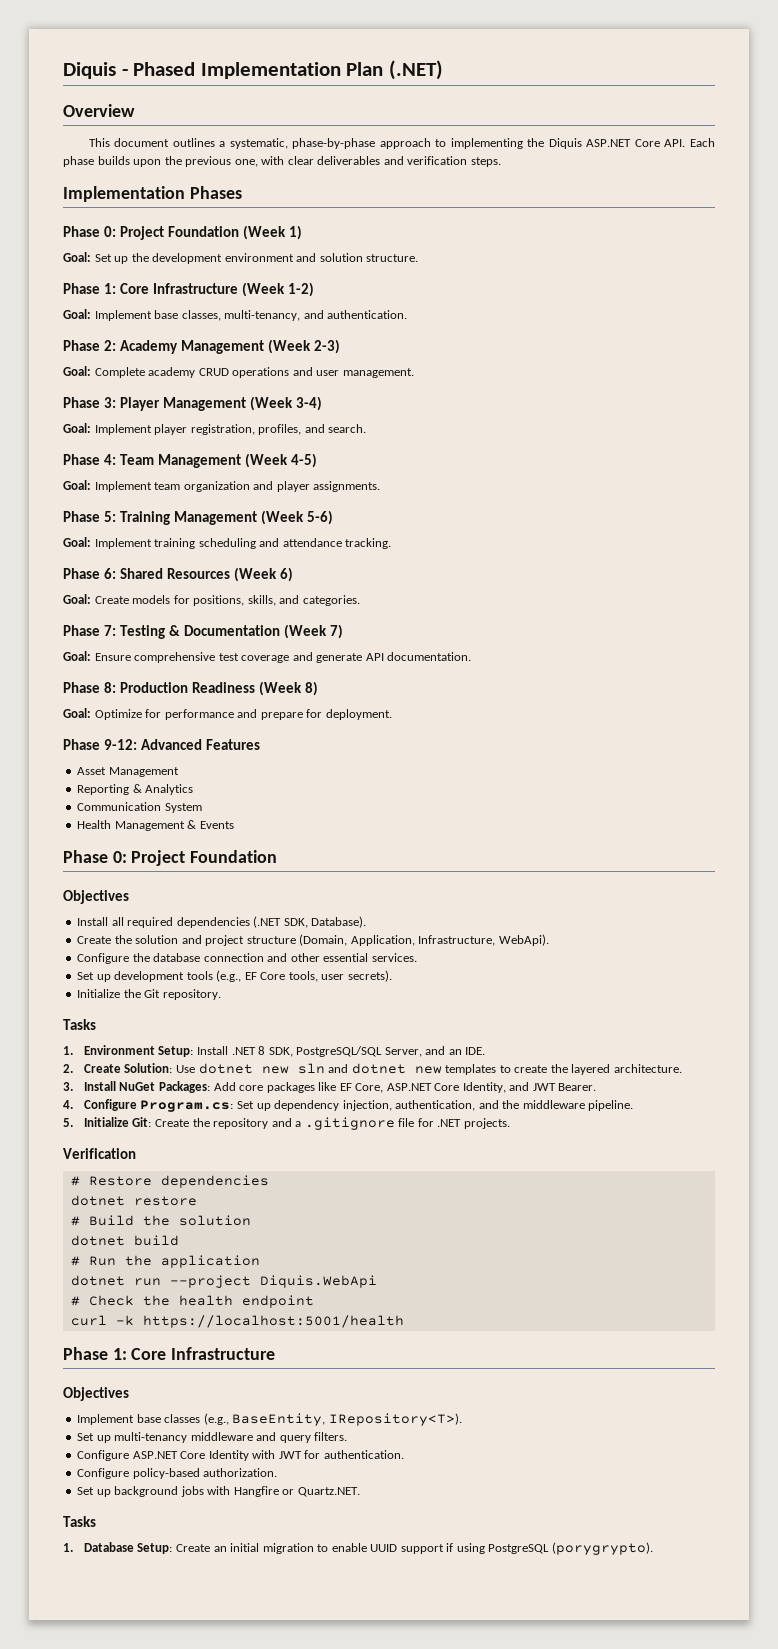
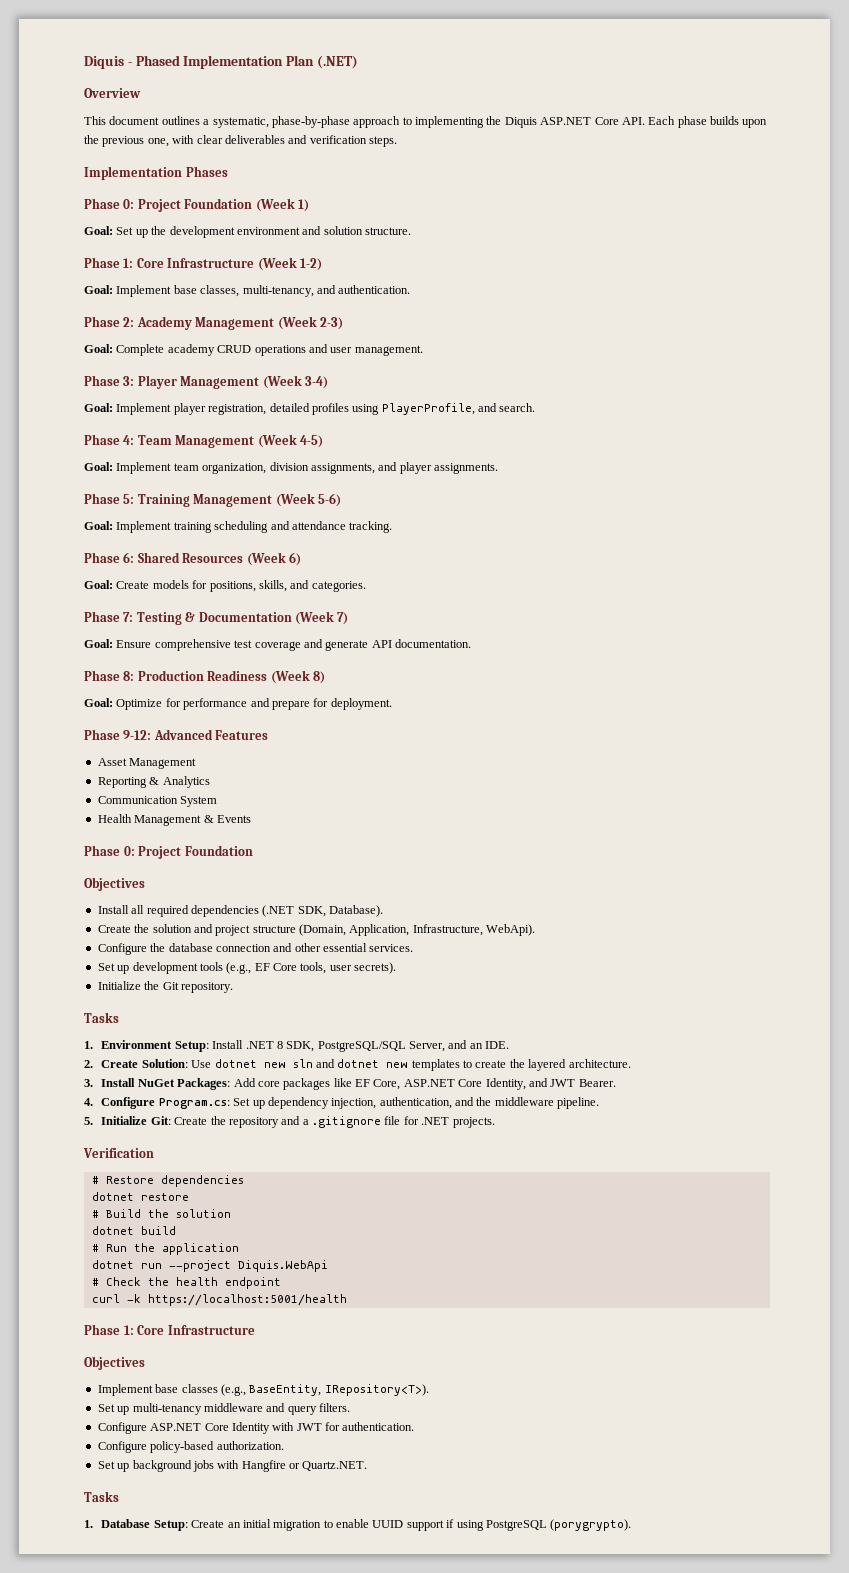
- Goal: Implement player registration, profiles, and search.
+ Goal: Implement player registration, detailed profiles using PlayerProfile, and search.
- Goal: Implement team organization and player assignments.
+ Goal: Implement team organization, division assignments, and player assignments.

